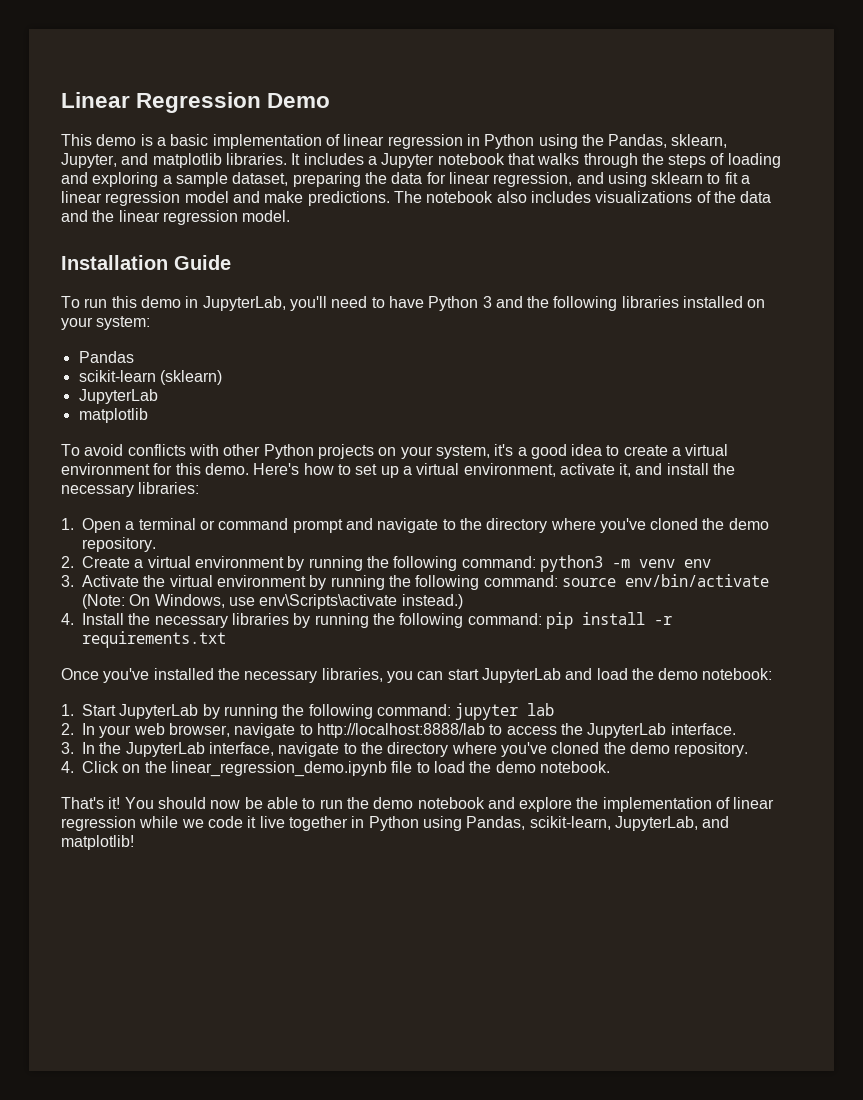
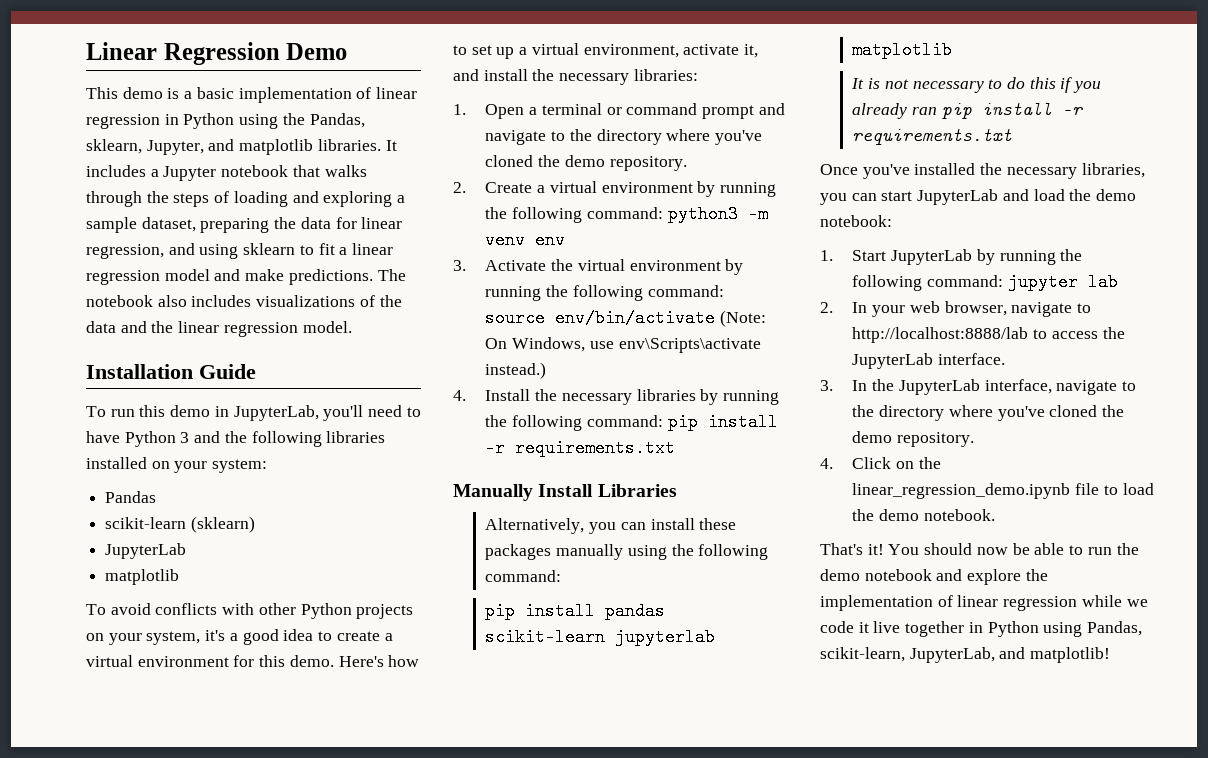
+ Manually Install Libraries
+ Alternatively, you can install these packages manually using the following command:
+ pip install pandas scikit-learn jupyterlab matplotlib
+ It is not necessary to do this if you already ran pip install -r requirements.txt

